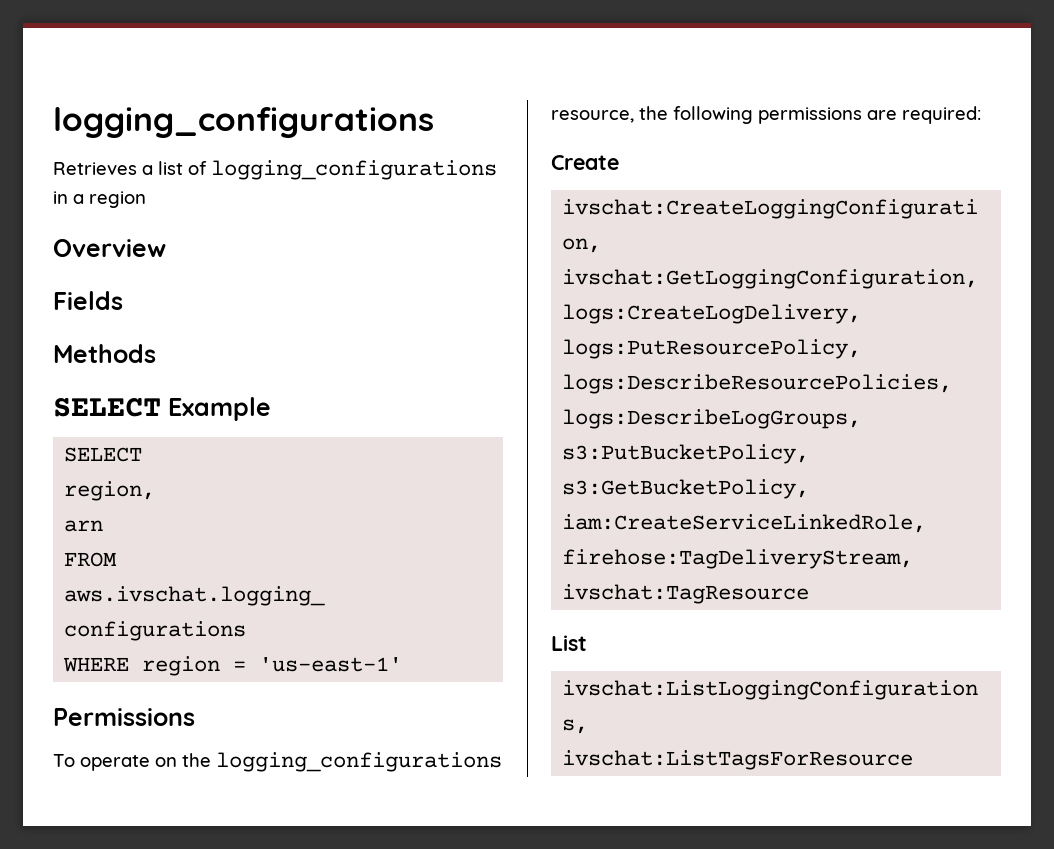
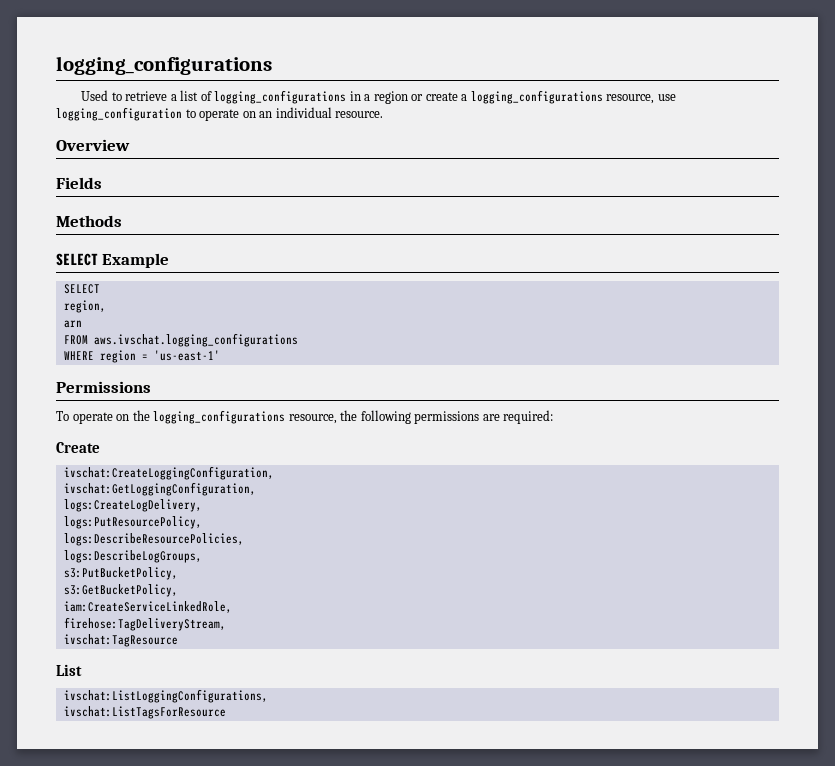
- Retrieves a list of logging_configurations in a region
+ Used to retrieve a list of logging_configurations in a region or create a logging_configurations resource, use logging_configuration to operate on an individual resource.

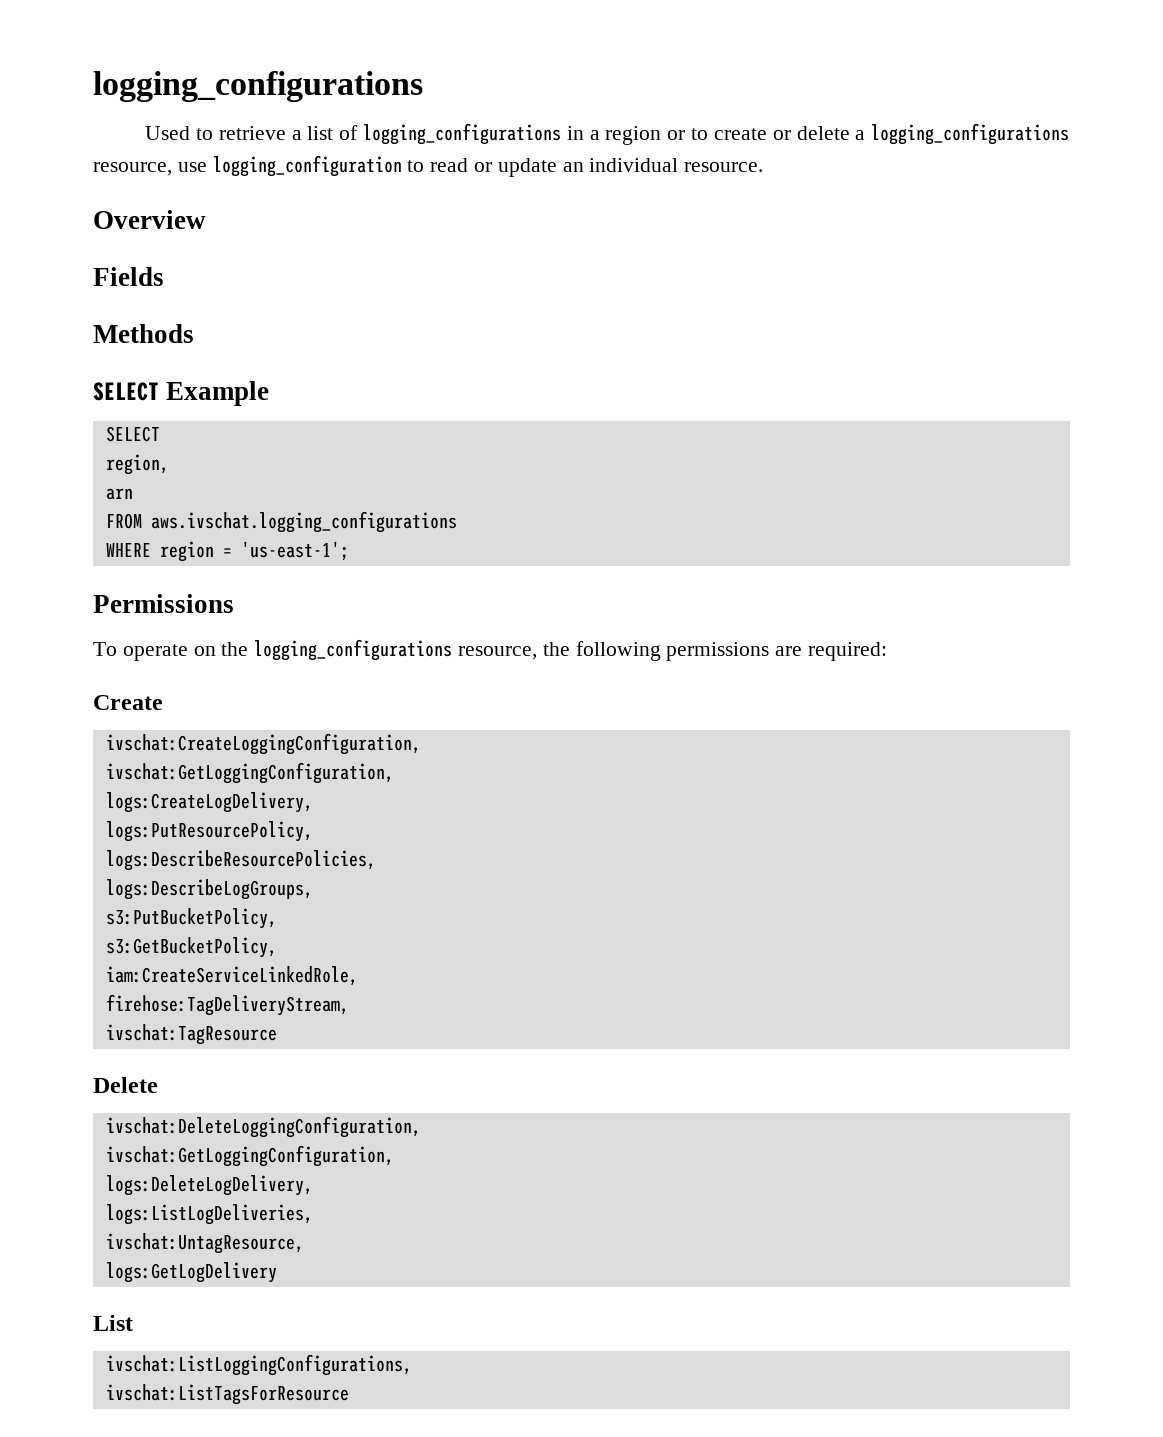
- Used to retrieve a list of logging_configurations in a region or create a logging_configurations resource, use logging_configuration to operate on an individual resource.
+ Used to retrieve a list of logging_configurations in a region or to create or delete a logging_configurations resource, use logging_configuration to read or update an individual resource.
- WHERE region = 'us-east-1'
+ WHERE region = 'us-east-1';
+ Delete
+ ivschat:DeleteLoggingConfiguration,
+ ivschat:GetLoggingConfiguration,
+ logs:DeleteLogDelivery,
+ logs:ListLogDeliveries,
+ ivschat:UntagResource,
+ logs:GetLogDelivery

